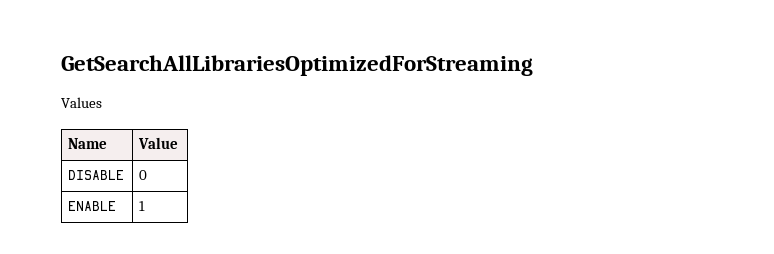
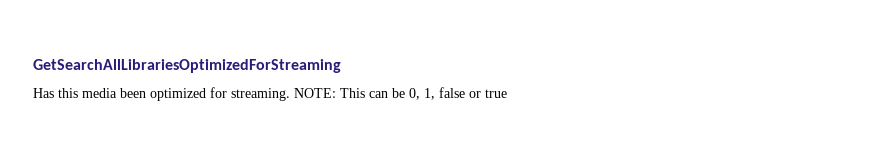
- Values
- Name | Value
- DISABLE | 0
- ENABLE | 1
+ Has this media been optimized for streaming. NOTE: This can be 0, 1, false or true

